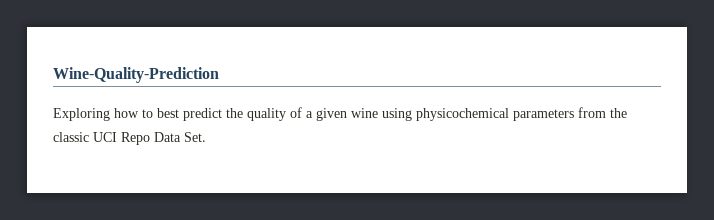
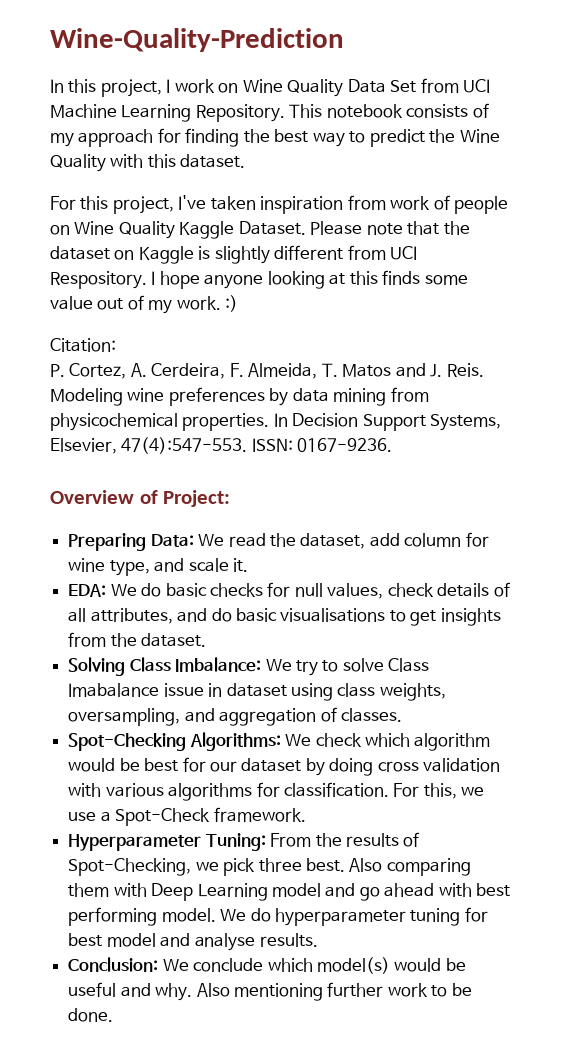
- Exploring how to best predict the quality of a given wine using physicochemical parameters from the classic UCI Repo Data Set.
+ In this project, I work on Wine Quality Data Set from UCI Machine Learning Repository. This notebook consists of my approach for finding the best way to predict the Wine Quality with this dataset.
+ For this project, I've taken inspiration from work of people on Wine Quality Kaggle Dataset. Please note that the dataset on Kaggle is slightly different from UCI Respository. I hope anyone looking at this finds some value out of my work. :)
+ Citation:
+ P. Cortez, A. Cerdeira, F. Almeida, T. Matos and J. Reis. Modeling wine preferences by data mining from physicochemical properties. In Decision Support Systems, Elsevier, 47(4):547-553. ISSN: 0167-9236.
+ Overview of Project:
+ Preparing Data: We read the dataset, add column for wine type, and scale it.
+ EDA: We do basic checks for null values, check details of all attributes, and do basic visualisations to get insights from the dataset.
+ Solving Class Imbalance: We try to solve Class Imabalance issue in dataset using class weights, oversampling, and aggregation of classes.
+ Spot-Checking Algorithms: We check which algorithm would be best for our dataset by doing cross validation with various algorithms for classification. For this, we use a Spot-Check framework.
+ Hyperparameter Tuning: From the results of Spot-Checking, we pick three best. Also comparing them with Deep Learning model and go ahead with best performing model. We do hyperparameter tuning for best model and analyse results.
+ Conclusion: We conclude which model(s) would be useful and why. Also mentioning further work to be done.

